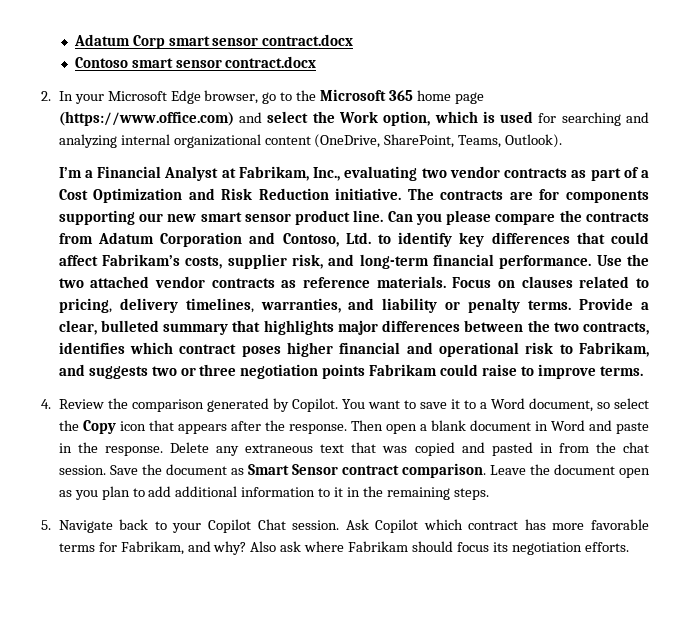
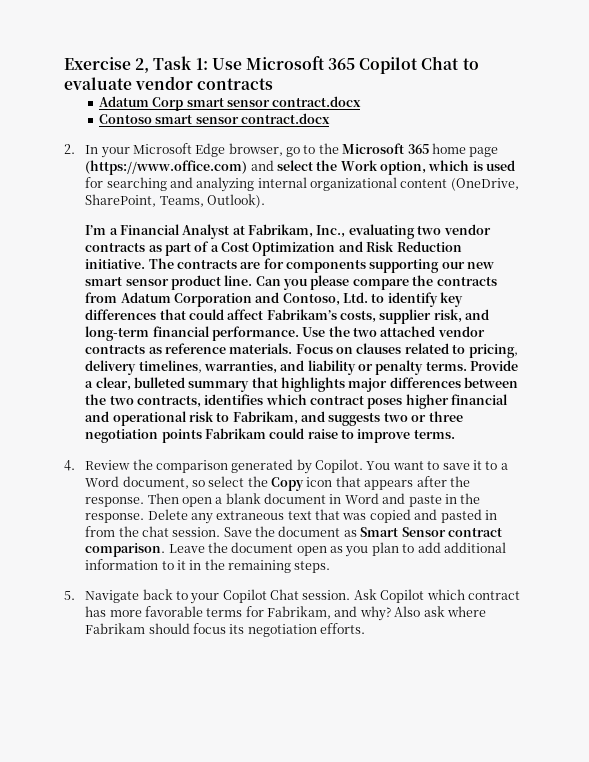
+ Exercise 2, Task 1: Use Microsoft 365 Copilot Chat to evaluate vendor contracts

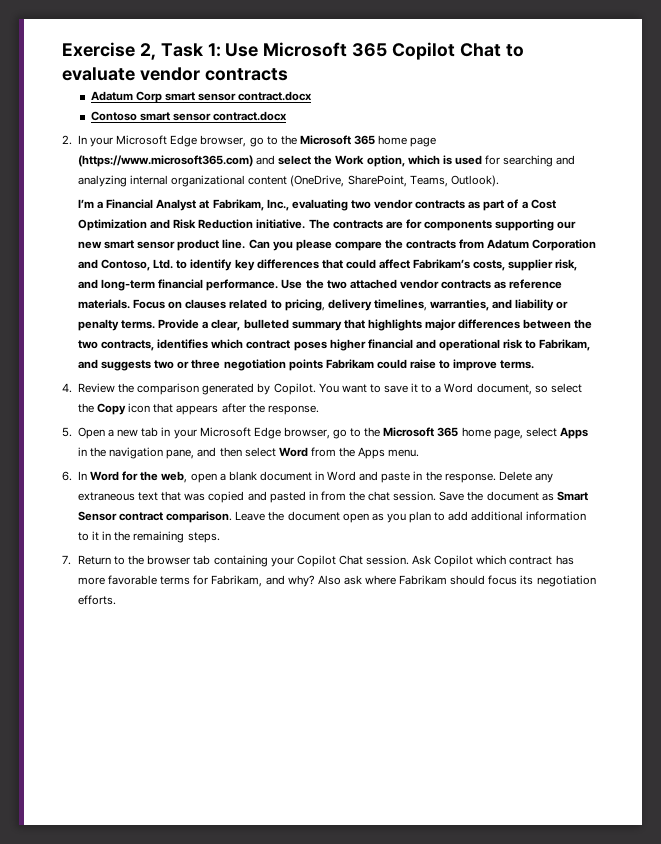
- 2. In your Microsoft Edge browser, go to the Microsoft 365 home page (https://www.office.com) and select the Work option, which is used for searching and analyzing internal organizational content (OneDrive, SharePoint, Teams, Outlook).
+ 2. In your Microsoft Edge browser, go to the Microsoft 365 home page (https://www.microsoft365.com) and select the Work option, which is used for searching and analyzing internal organizational content (OneDrive, SharePoint, Teams, Outlook).
- You want to save it to a Word document, so select the Copy icon that appears after the response. Then open a blank document in Word and paste in the response.
+ You want to save it to a Word document, so select the Copy icon that appears after the response.
+ 5. Open a new tab in your Microsoft Edge browser, go to the Microsoft 365 home page, select Apps in the navigation pane, and then select Word from the Apps menu.
+ 6. In Word for the web, open a blank document in Word and paste in the response.
- 5. Navigate back to your Copilot Chat session.
+ 7. Return to the browser tab containing your Copilot Chat session.

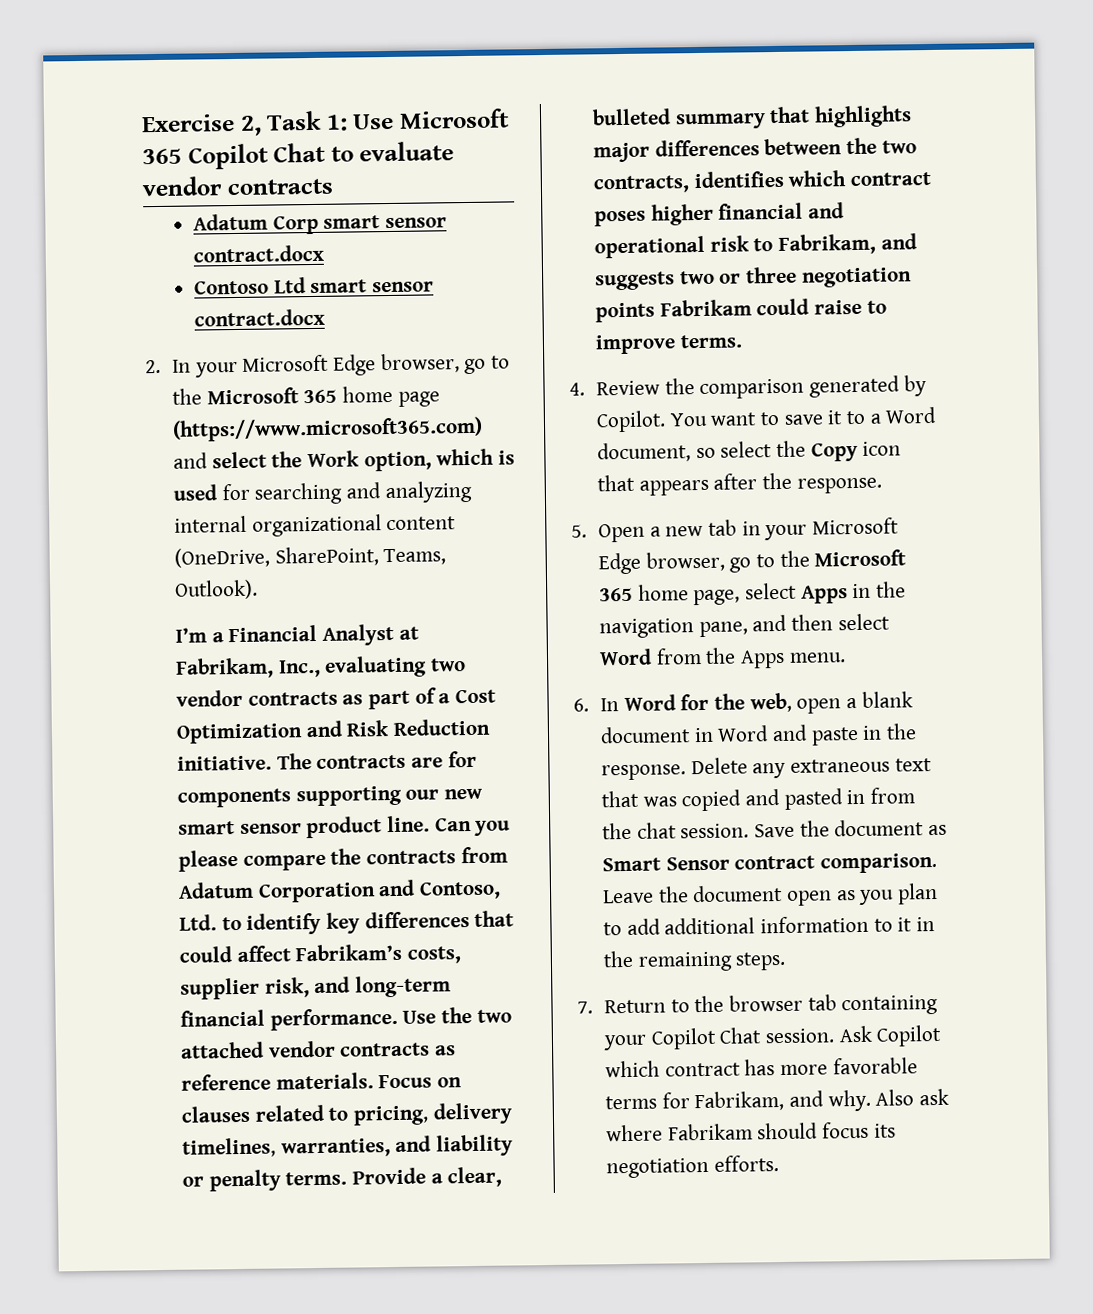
- Contoso smart sensor contract.docx
+ Contoso Ltd smart sensor contract.docx
- Ask Copilot which contract has more favorable terms for Fabrikam, and why?
+ Ask Copilot which contract has more favorable terms for Fabrikam, and why.

